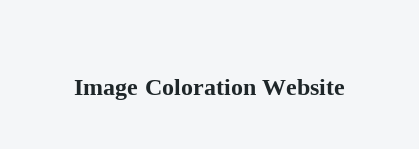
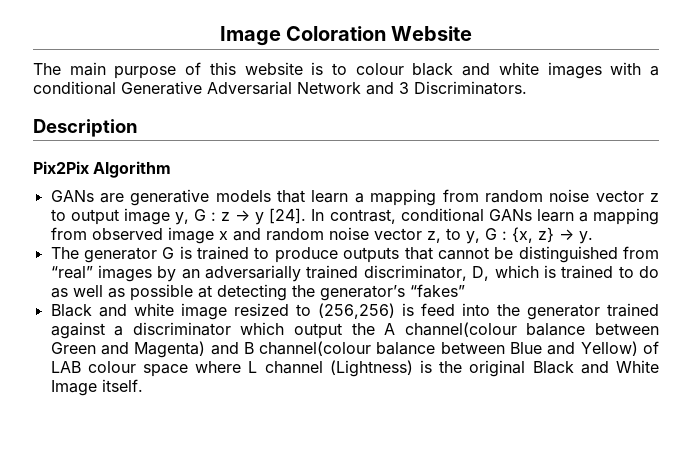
+ The main purpose of this website is to colour black and white images with a conditional Generative Adversarial Network and 3 Discriminators.
+ Description
+ Pix2Pix Algorithm
+ GANs are generative models that learn a mapping from random noise vector z to output image y, G : z → y [24]. In contrast, conditional GANs learn a mapping from observed image x and random noise vector z, to y, G : {x, z} → y.
+ The generator G is trained to produce outputs that cannot be distinguished from “real” images by an adversarially trained discriminator, D, which is trained to do as well as possible at detecting the generator’s “fakes”
+ Black and white image resized to (256,256) is feed into the generator trained against a discriminator which output the A channel(colour balance between Green and Magenta) and B channel(colour balance between Blue and Yellow) of LAB colour space where L channel (Lightness) is the original Black and White Image itself.

